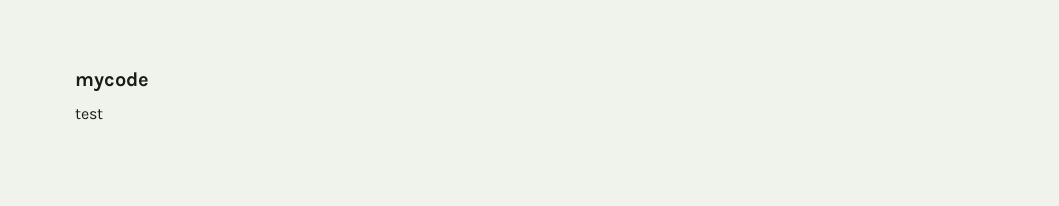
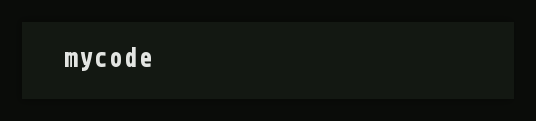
- test

